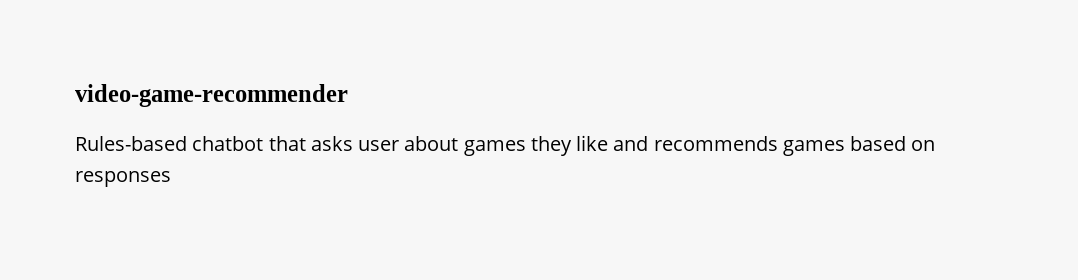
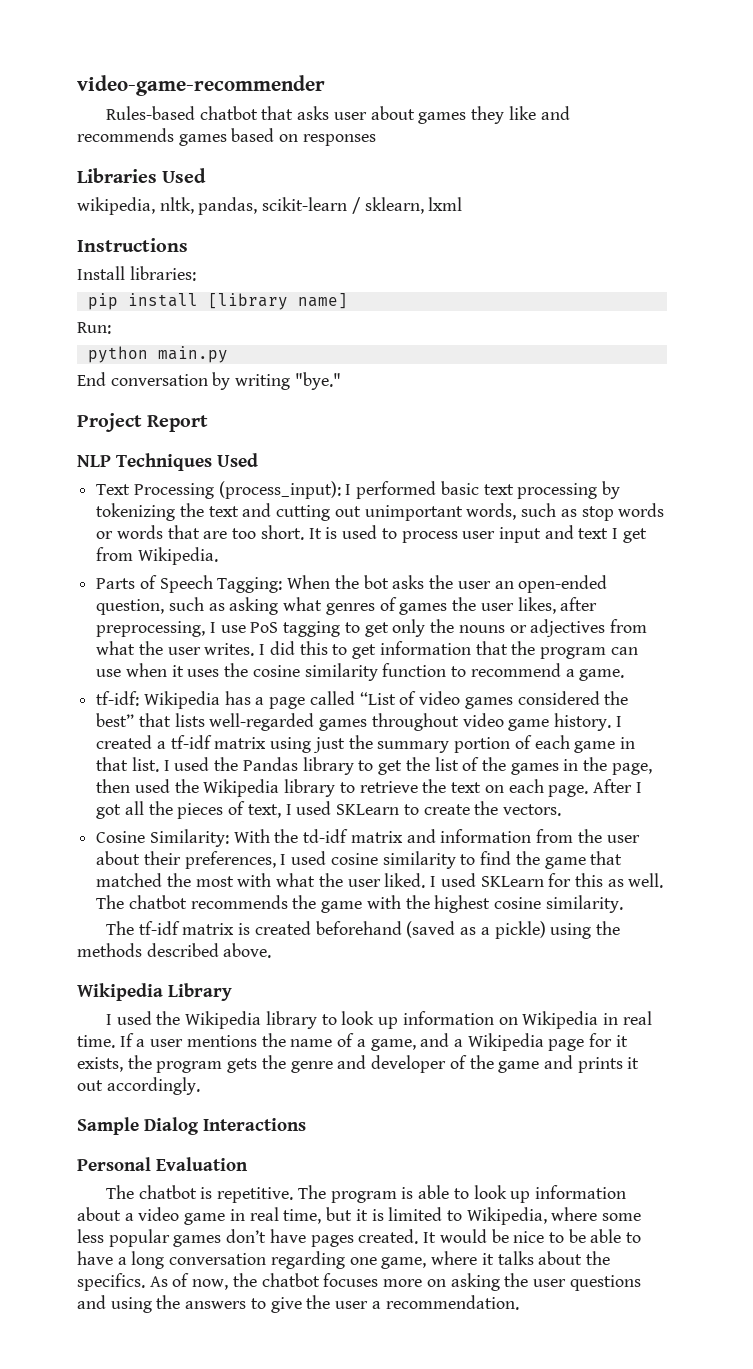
+ Libraries Used
+ wikipedia, nltk, pandas, scikit-learn / sklearn, lxml
+ Instructions
+ Install libraries:
+ pip install [library name]
+ Run:
+ python main.py
+ End conversation by writing "bye."
+ Project Report
+ NLP Techniques Used
+ Text Processing (process_input): I performed basic text processing by tokenizing the text and cutting out unimportant words, such as stop words or words that are too short. It is used to process user input and text I get from Wikipedia.
+ Parts of Speech Tagging: When the bot asks the user an open-ended question, such as asking what genres of games the user likes, after preprocessing, I use PoS tagging to get only the nouns or adjectives from what the user writes. I did this to get information that the program can use when it uses the cosine similarity function to recommend a game.
+ tf-idf: Wikipedia has a page called “List of video games considered the best” that lists well-regarded games throughout video game history. I created a tf-idf matrix using just the summary portion of each game in that list. I used the Pandas library to get the list of the games in the page, then used the Wikipedia library to retrieve the text on each page. After I got all the pieces of text, I used SKLearn to create the vectors.
+ Cosine Similarity: With the td-idf matrix and information from the user about their preferences, I used cosine similarity to find the game that matched the most with what the user liked. I used SKLearn for this as well. The chatbot recommends the game with the highest cosine similarity.
+ The tf-idf matrix is created beforehand (saved as a pickle) using the methods described above.
+ Wikipedia Library
+ I used the Wikipedia library to look up information on Wikipedia in real time. If a user mentions the name of a game, and a Wikipedia page for it exists, the program gets the genre and developer of the game and prints it out accordingly.
+ Sample Dialog Interactions
+ Personal Evaluation
+ The chatbot is repetitive. The program is able to look up information about a video game in real time, but it is limited to Wikipedia, where some less popular games don’t have pages created. It would be nice to be able to have a long conversation regarding one game, where it talks about the specifics. As of now, the chatbot focuses more on asking the user questions and using the answers to give the user a recommendation.

